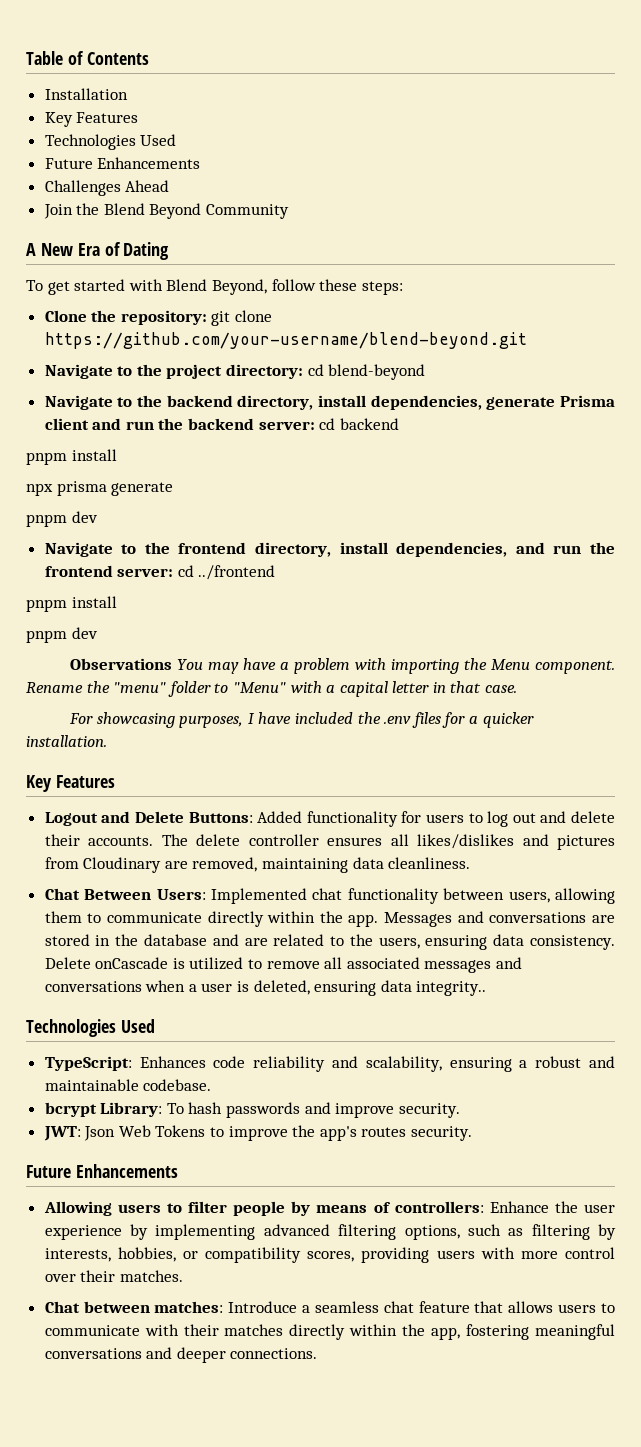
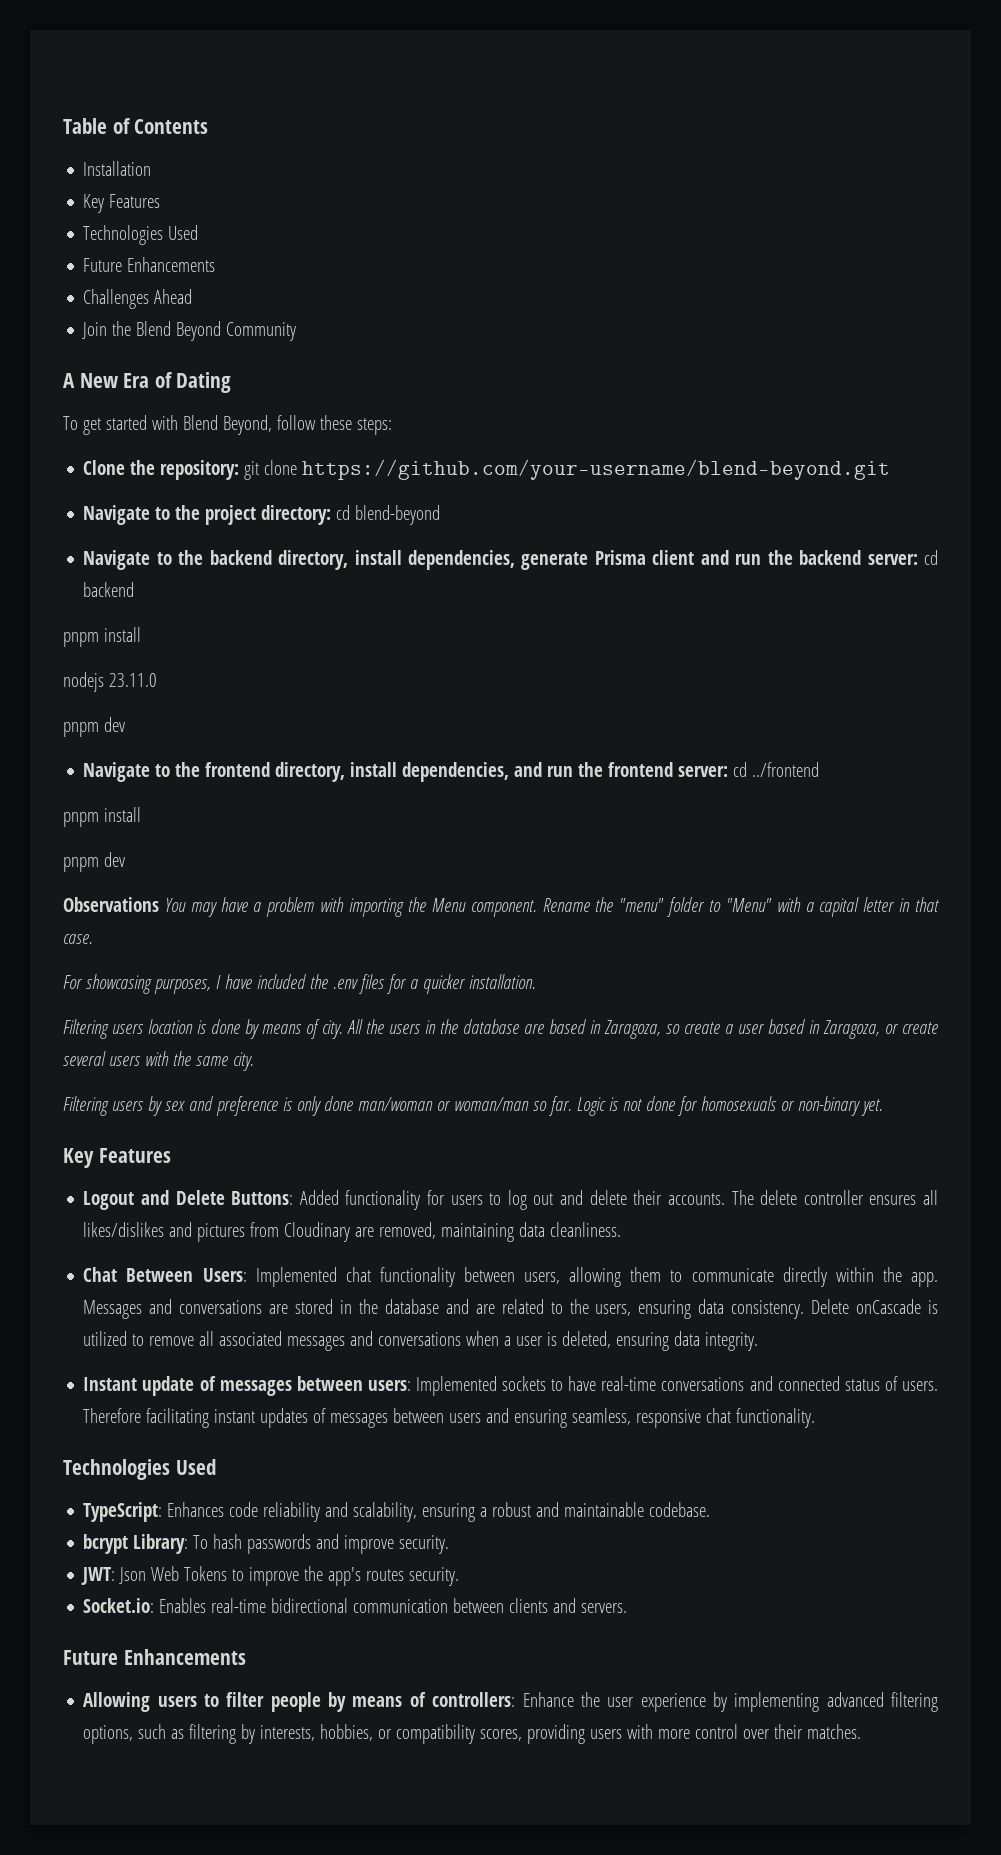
- npx prisma generate
+ nodejs 23.11.0
+ Filtering users location is done by means of city. All the users in the database are based in Zaragoza, so create a user based in Zaragoza, or create several users with the same city.
+ Filtering users by sex and preference is only done man/woman or woman/man so far. Logic is not done for homosexuals or non-binary yet.
- Delete onCascade is utilized to remove all associated messages and conversations when a user is deleted, ensuring data integrity..
+ Delete onCascade is utilized to remove all associated messages and conversations when a user is deleted, ensuring data integrity.
+ Instant update of messages between users: Implemented sockets to have real-time conversations and connected status of users. Therefore facilitating instant updates of messages between users and ensuring seamless, responsive chat functionality.
+ Socket.io: Enables real-time bidirectional communication between clients and servers.
- Chat between matches: Introduce a seamless chat feature that allows users to communicate with their matches directly within the app, fostering meaningful conversations and deeper connections.

